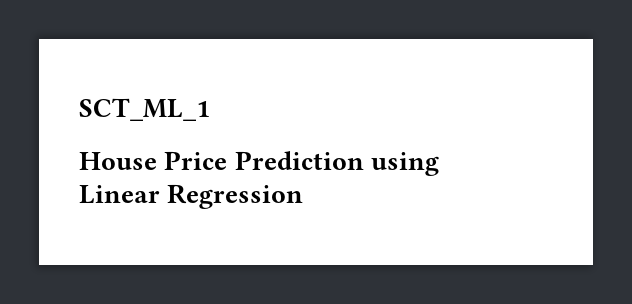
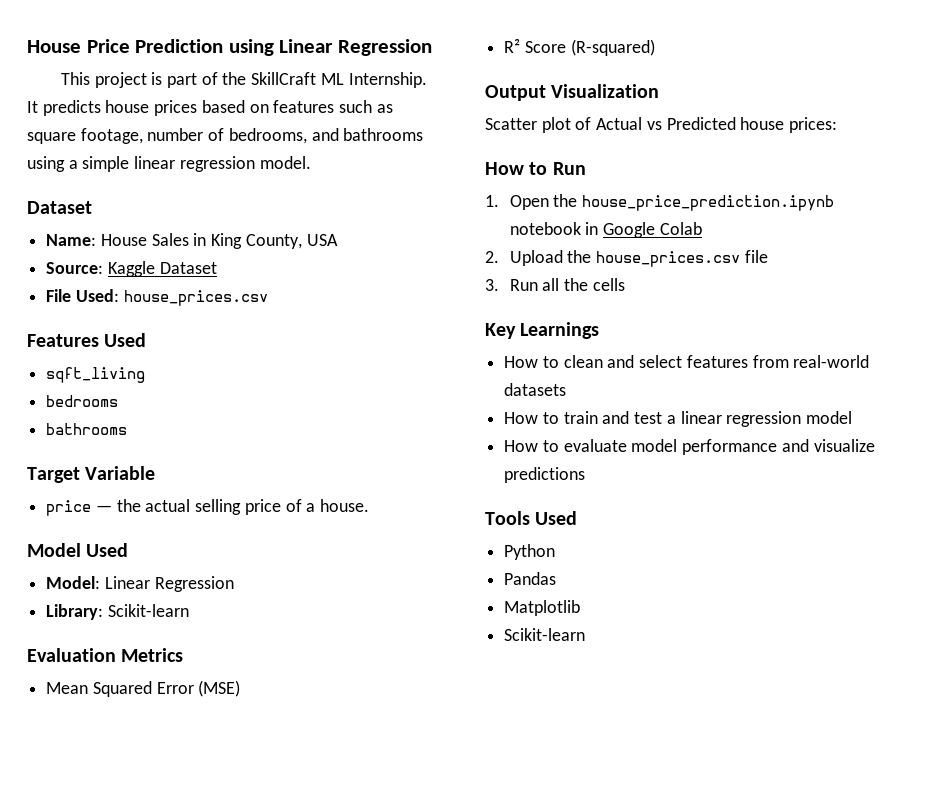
- SCT_ML_1
+ This project is part of the SkillCraft ML Internship. It predicts house prices based on features such as square footage, number of bedrooms, and bathrooms using a simple linear regression model.
+ Dataset
+ Name: House Sales in King County, USA
+ Source: Kaggle Dataset
+ File Used: house_prices.csv
+ Features Used
+ sqft_living
+ bedrooms
+ bathrooms
+ Target Variable
+ price — the actual selling price of a house.
+ Model Used
+ Model: Linear Regression
+ Library: Scikit-learn
+ Evaluation Metrics
+ Mean Squared Error (MSE)
+ R² Score (R-squared)
+ Output Visualization
+ Scatter plot of Actual vs Predicted house prices:
+ How to Run
+ 1. Open the house_price_prediction.ipynb notebook in Google Colab
+ 2. Upload the house_prices.csv file
+ 3. Run all the cells
+ Key Learnings
+ How to clean and select features from real-world datasets
+ How to train and test a linear regression model
+ How to evaluate model performance and visualize predictions
+ Tools Used
+ Python
+ Pandas
+ Matplotlib
+ Scikit-learn

